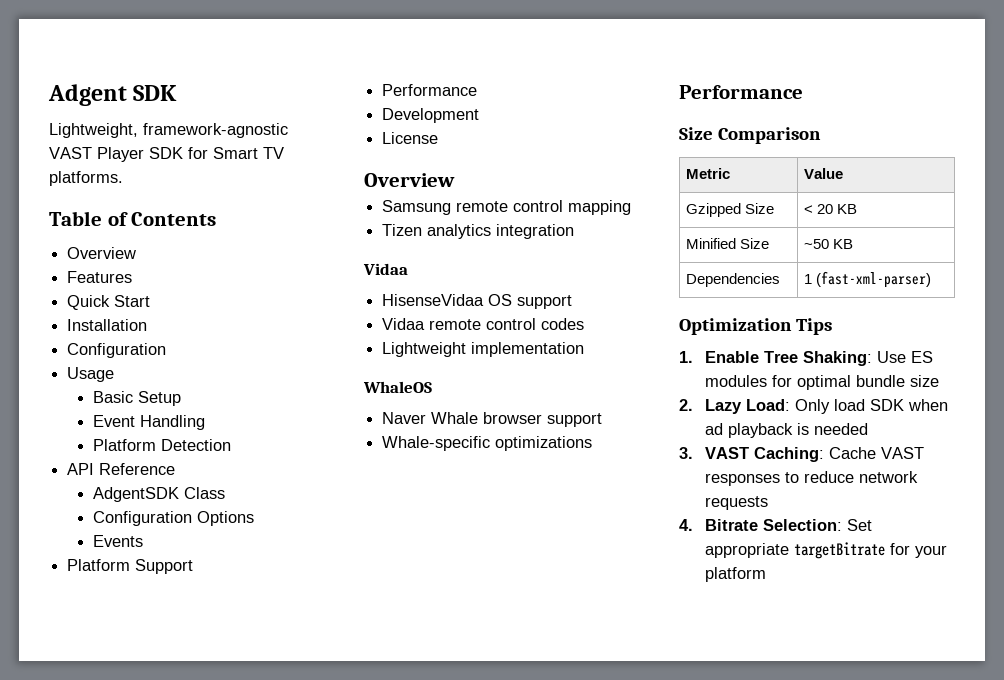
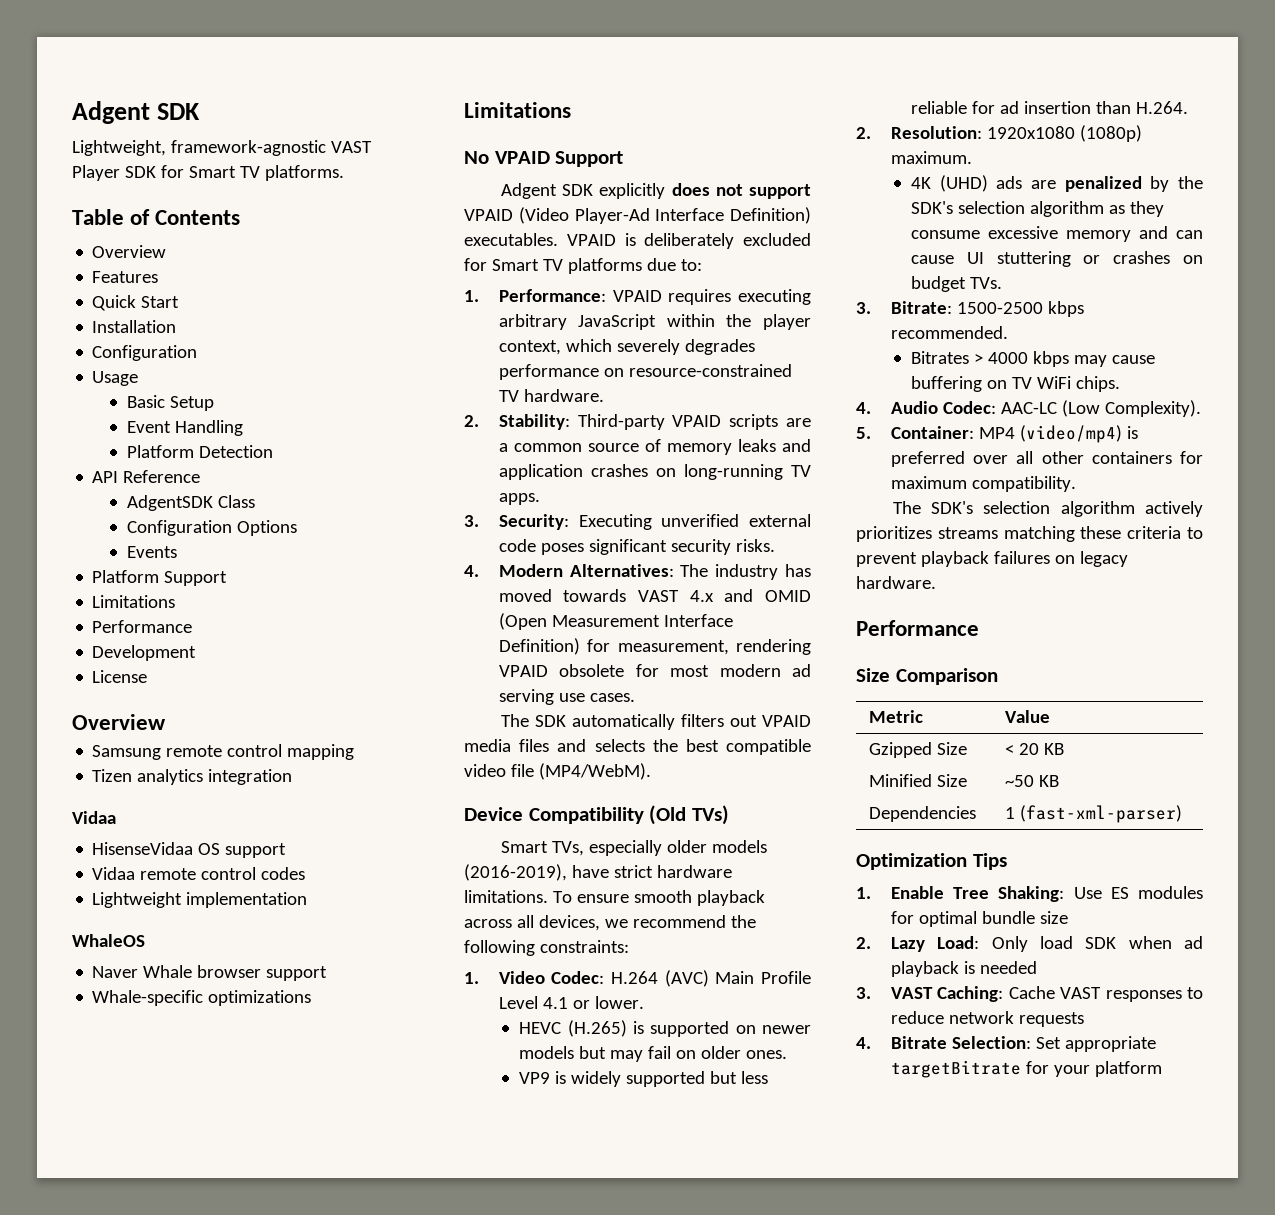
  Platform Support
+ Limitations
  Whale-specific optimizations
+ Limitations
+ No VPAID Support
+ Adgent SDK explicitly does not support VPAID (Video Player-Ad Interface Definition) executables. VPAID is deliberately excluded for Smart TV platforms due to:
+ 1. Performance: VPAID requires executing arbitrary JavaScript within the player context, which severely degrades performance on resource-constrained TV hardware.
+ 2. Stability: Third-party VPAID scripts are a common source of memory leaks and application crashes on long-running TV apps.
+ 3. Security: Executing unverified external code poses significant security risks.
+ 4. Modern Alternatives: The industry has moved towards VAST 4.x and OMID (Open Measurement Interface Definition) for measurement, rendering VPAID obsolete for most modern ad serving use cases.
+ The SDK automatically filters out VPAID media files and selects the best compatible video file (MP4/WebM).
+ Device Compatibility (Old TVs)
+ Smart TVs, especially older models (2016-2019), have strict hardware limitations. To ensure smooth playback across all devices, we recommend the following constraints:
+ 1. Video Codec: H.264 (AVC) Main Profile Level 4.1 or lower.
+ HEVC (H.265) is supported on newer models but may fail on older ones.
+ VP9 is widely supported but less reliable for ad insertion than H.264.
+ 2. Resolution: 1920x1080 (1080p) maximum.
+ 4K (UHD) ads are penalized by the SDK's selection algorithm as they consume excessive memory and can cause UI stuttering or crashes on budget TVs.
+ 3. Bitrate: 1500-2500 kbps recommended.
+ Bitrates > 4000 kbps may cause buffering on TV WiFi chips.
+ 4. Audio Codec: AAC-LC (Low Complexity).
+ 5. Container: MP4 (video/mp4) is preferred over all other containers for maximum compatibility.
+ The SDK's selection algorithm actively prioritizes streams matching these criteria to prevent playback failures on legacy hardware.

